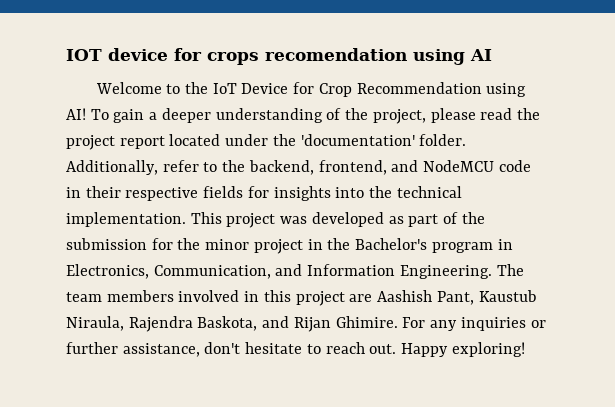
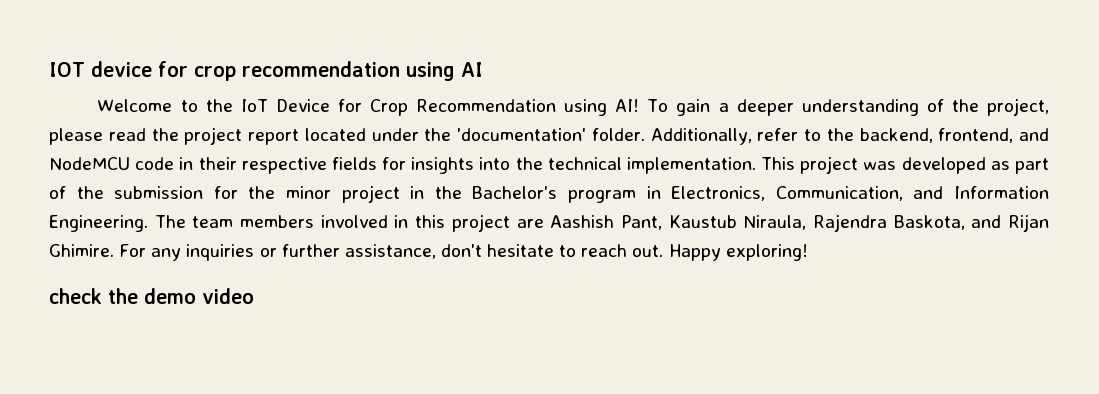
- IOT device for crops recomendation using AI
+ IOT device for crop recommendation using AI
+ check the demo video

